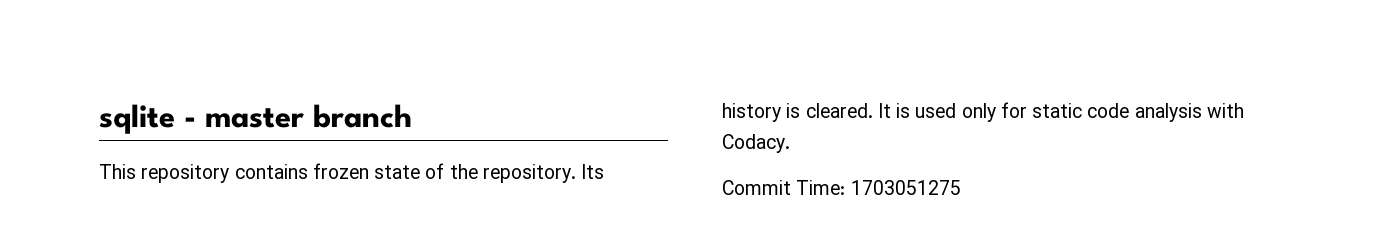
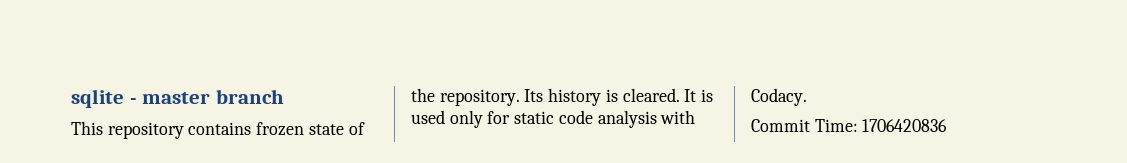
- Commit Time: 1703051275
+ Commit Time: 1706420836

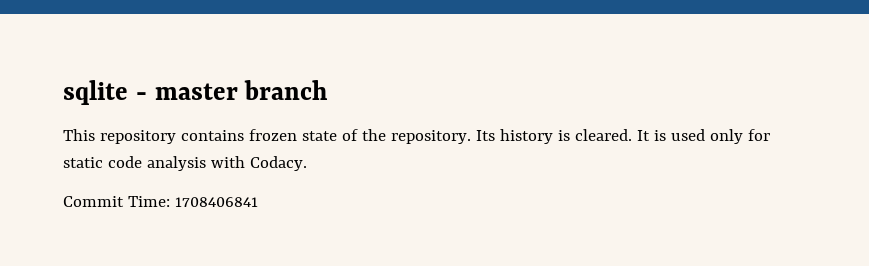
- Commit Time: 1706420836
+ Commit Time: 1708406841

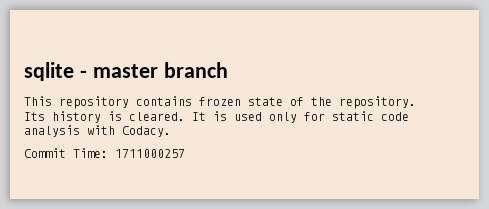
- Commit Time: 1708406841
+ Commit Time: 1711000257

